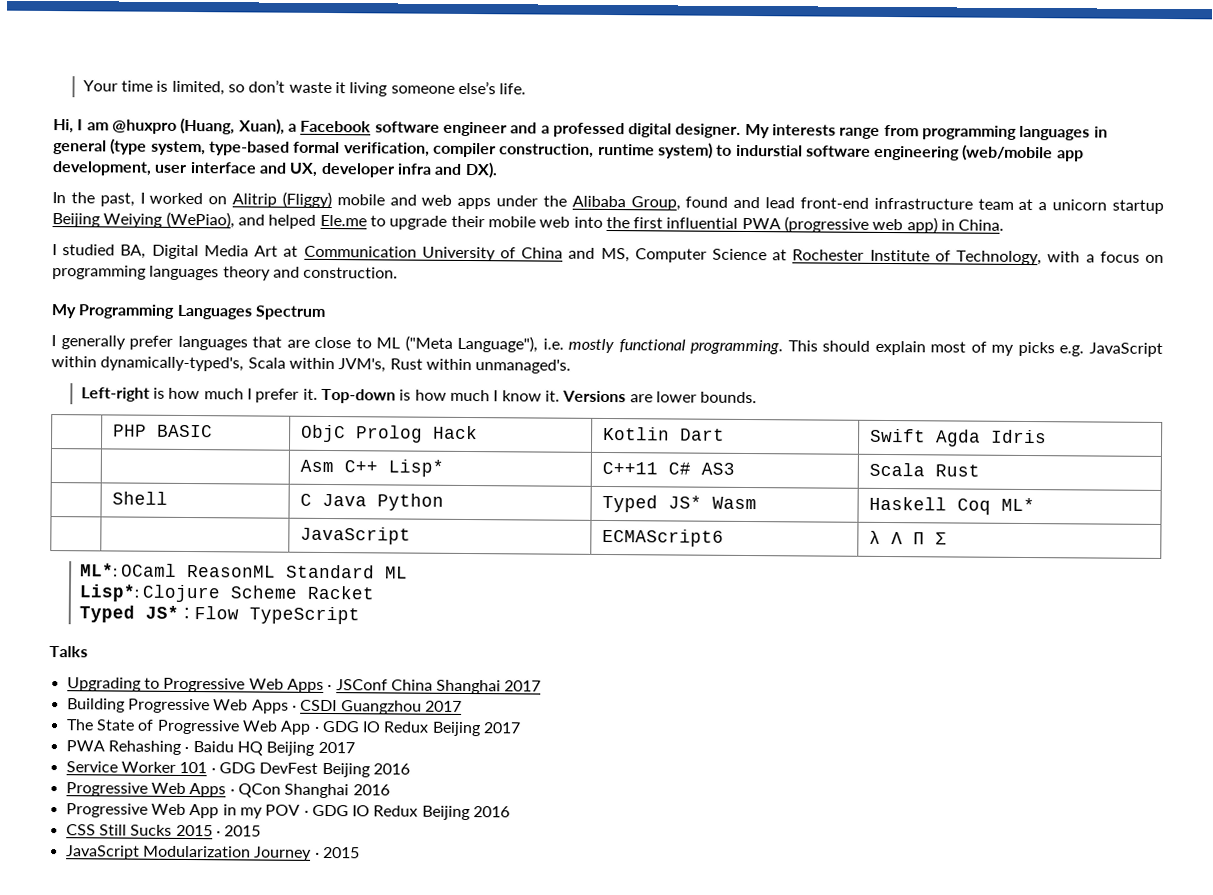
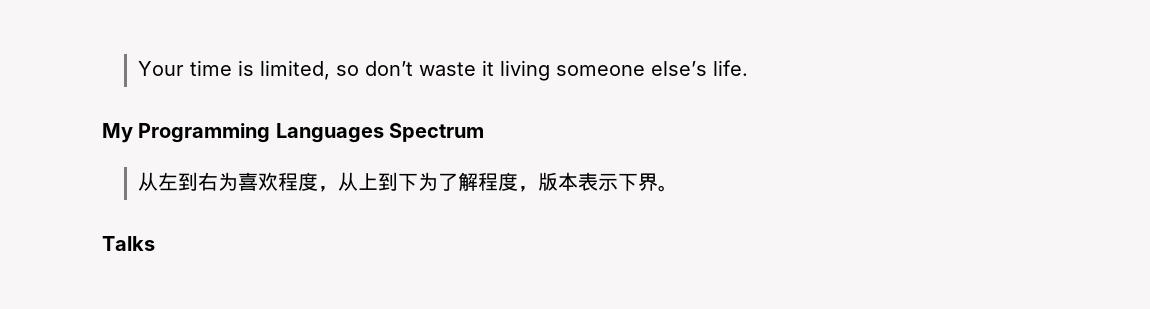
- Hi, I am @huxpro (Huang, Xuan), a Facebook software engineer and a professed digital designer. My interests range from programming languages in general (type system, type-based formal verification, compiler construction, runtime system) to indurstial software engineering (web/mobile app development, user interface and UX, developer infra and DX).
- In the past, I worked on Alitrip (Fliggy) mobile and web apps under the Alibaba Group, found and lead front-end infrastructure team at a unicorn startup Beijing Weiying (WePiao), and helped Ele.me to upgrade their mobile web into the first influential PWA (progressive web app) in China.
- I studied BA, Digital Media Art at Communication University of China and MS, Computer Science at Rochester Institute of Technology, with a focus on programming languages theory and construction.
  My Programming Languages Spectrum
- I generally prefer languages that are close to ML ("Meta Language"), i.e. mostly functional programming. This should explain most of my picks e.g. JavaScript within dynamically-typed's, Scala within JVM's, Rust within unmanaged's.
- Left-right is how much I prefer it. Top-down is how much I know it. Versions are lower bounds.
- | PHP BASIC | ObjC Prolog Hack | Kotlin Dart | Swift Agda Idris
- | | Asm C++ Lisp* | C++11 C# AS3 | Scala Rust
- | Shell | C Java Python | Typed JS* Wasm | Haskell Coq ML*
- | | JavaScript | ECMAScript6 | λ Λ Π Σ
- ML*: OCaml ReasonML Standard ML
- Lisp*: Clojure Scheme Racket
- Typed JS*：Flow TypeScript
+ 从左到右为喜欢程度，从上到下为了解程度，版本表示下界。
  Talks
- Upgrading to Progressive Web Apps · JSConf China Shanghai 2017
- Building Progressive Web Apps · CSDI Guangzhou 2017
- The State of Progressive Web App · GDG IO Redux Beijing 2017
- PWA Rehashing · Baidu HQ Beijing 2017
- Service Worker 101 · GDG DevFest Beijing 2016
- Progressive Web Apps · QCon Shanghai 2016
- Progressive Web App in my POV · GDG IO Redux Beijing 2016
- CSS Still Sucks 2015 · 2015
- JavaScript Modularization Journey · 2015

